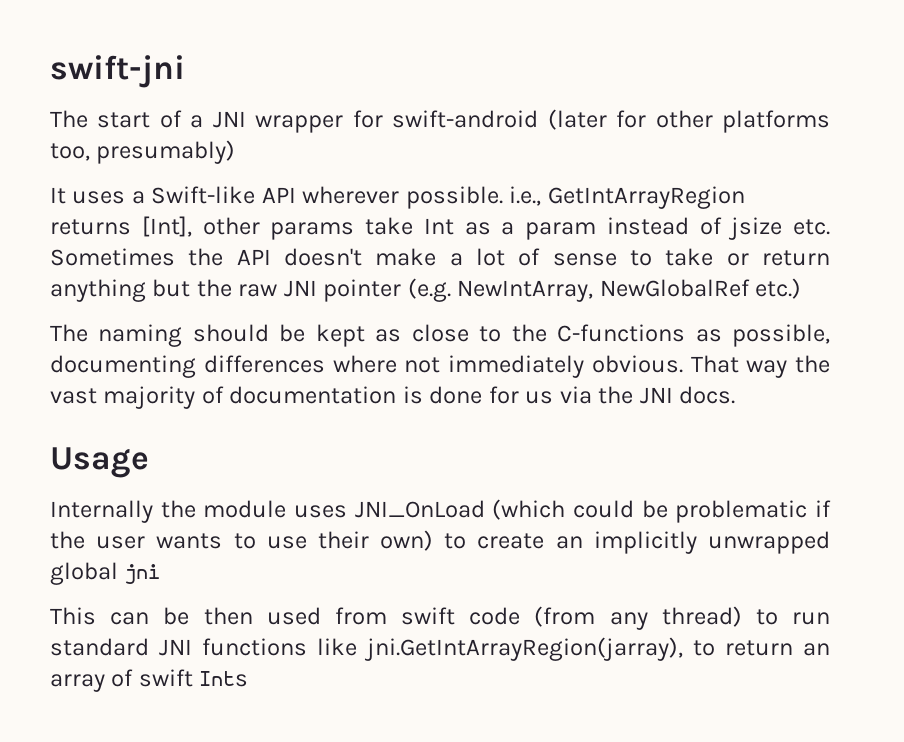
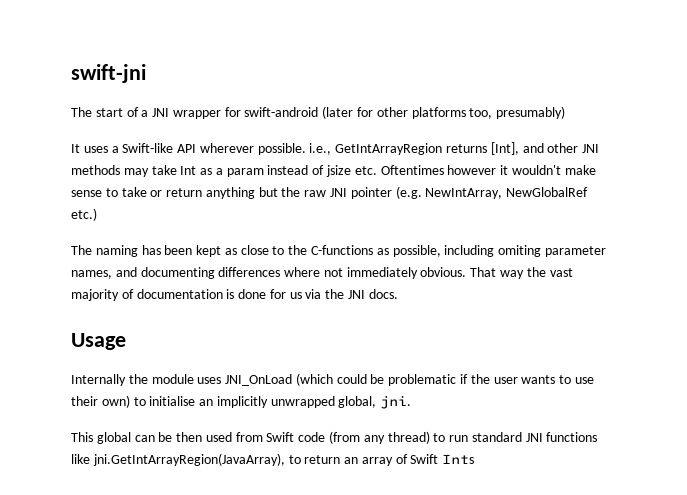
- It uses a Swift-like API wherever possible. i.e., GetIntArrayRegion returns [Int], other params take Int as a param instead of jsize etc. Sometimes the API doesn't make a lot of sense to take or return anything but the raw JNI pointer (e.g. NewIntArray, NewGlobalRef etc.)
+ It uses a Swift-like API wherever possible. i.e., GetIntArrayRegion returns [Int], and other JNI methods may take Int as a param instead of jsize etc. Oftentimes however it wouldn't make sense to take or return anything but the raw JNI pointer (e.g. NewIntArray, NewGlobalRef etc.)
- The naming should be kept as close to the C-functions as possible, documenting differences where not immediately obvious.
+ The naming has been kept as close to the C-functions as possible, including omiting parameter names, and documenting differences where not immediately obvious.
- Internally the module uses JNI_OnLoad (which could be problematic if the user wants to use their own) to create an implicitly unwrapped global jni
+ Internally the module uses JNI_OnLoad (which could be problematic if the user wants to use their own) to initialise an implicitly unwrapped global, jni.
- This can be then used from swift code (from any thread) to run standard JNI functions like jni.GetIntArrayRegion(jarray), to return an array of swift Ints
+ This global can be then used from Swift code (from any thread) to run standard JNI functions like jni.GetIntArrayRegion(JavaArray), to return an array of Swift Ints

